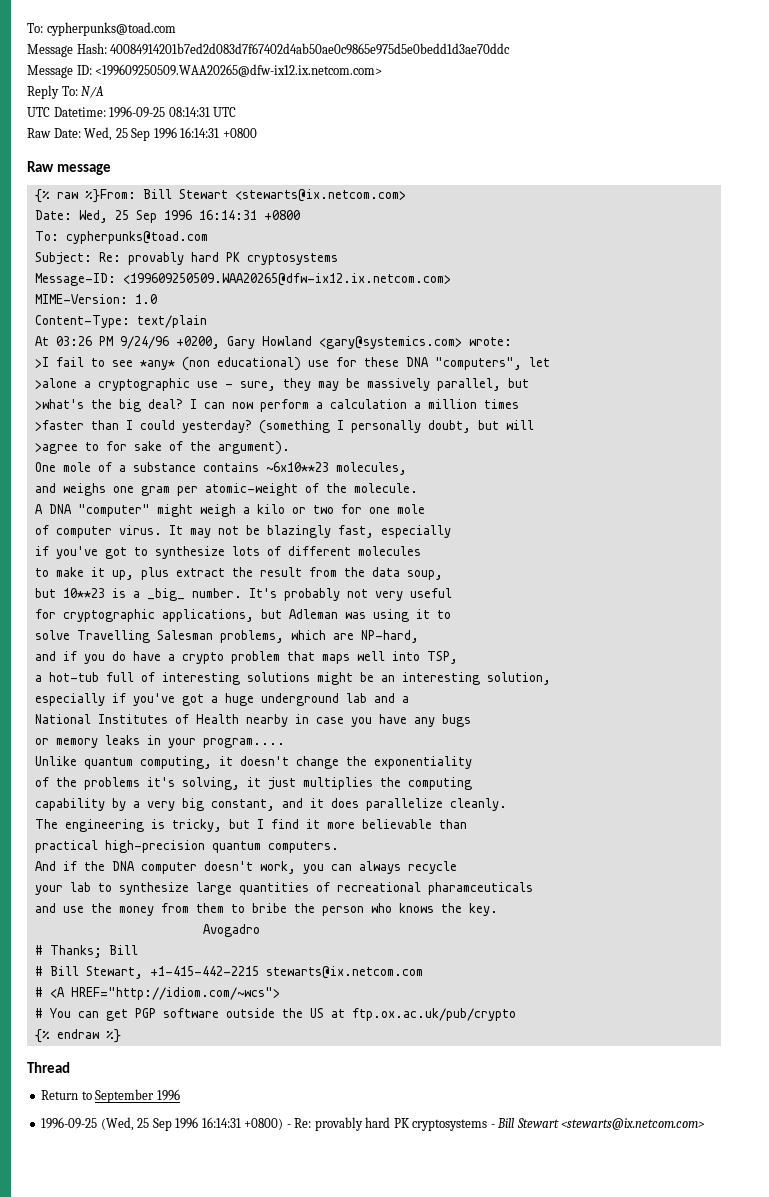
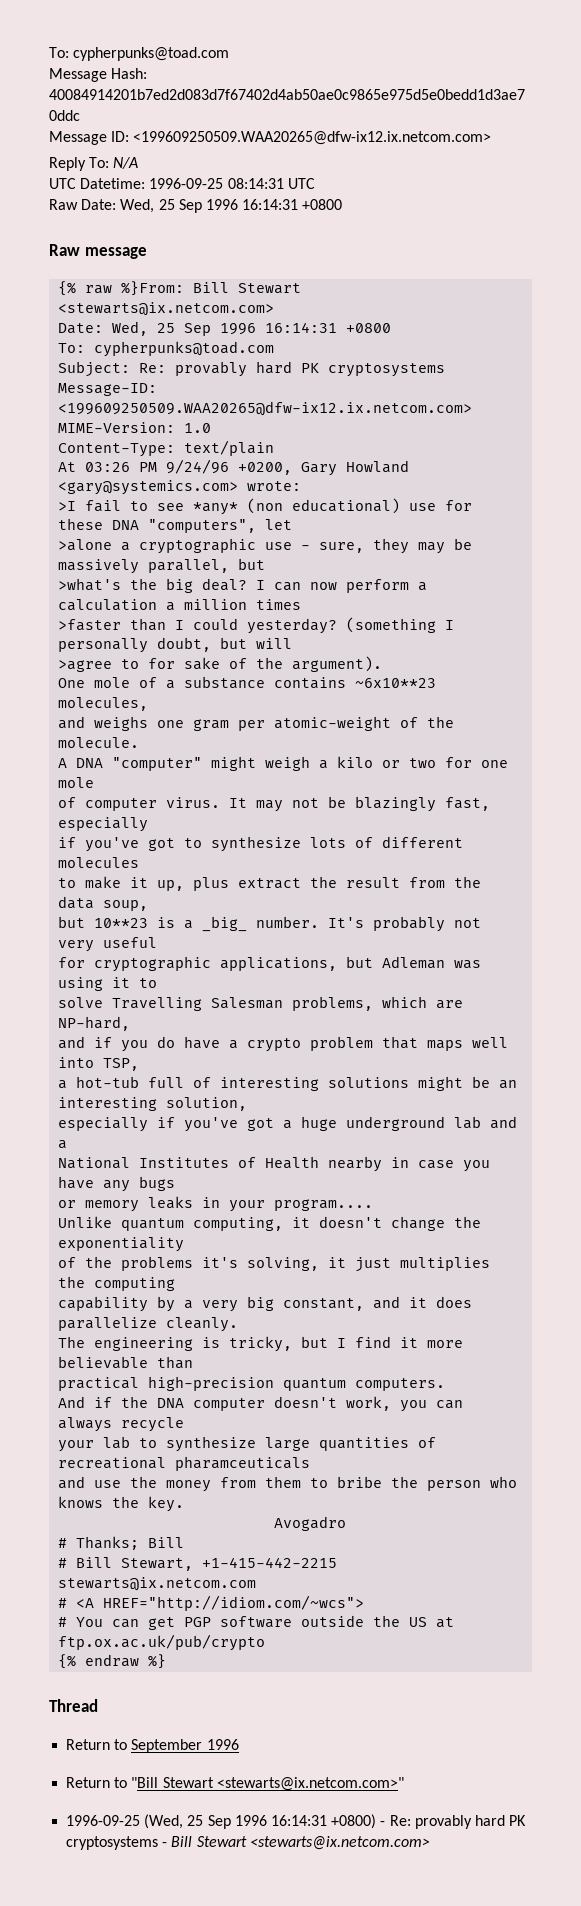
+ Return to "Bill Stewart <stewarts@ix.netcom.com>"

